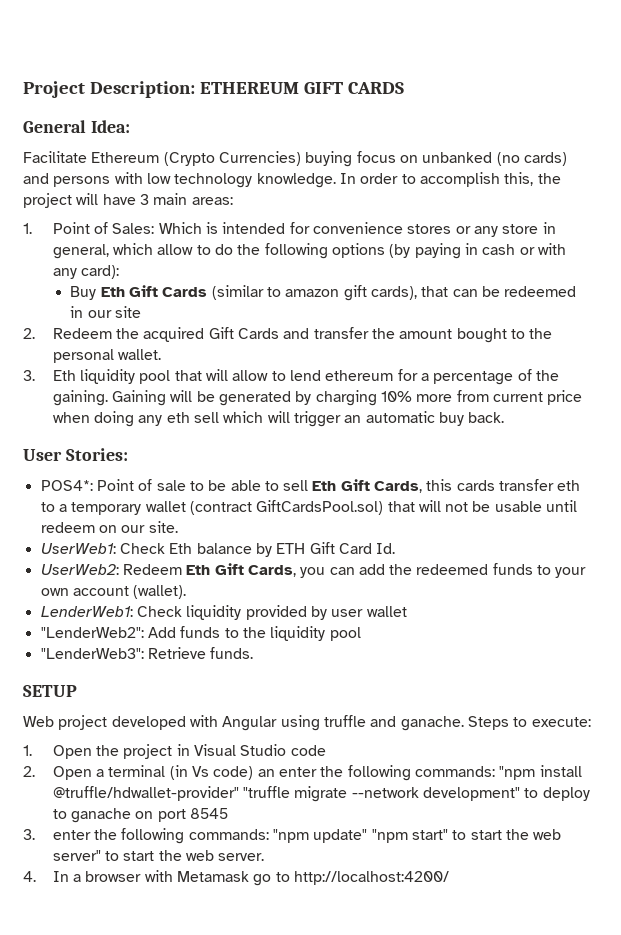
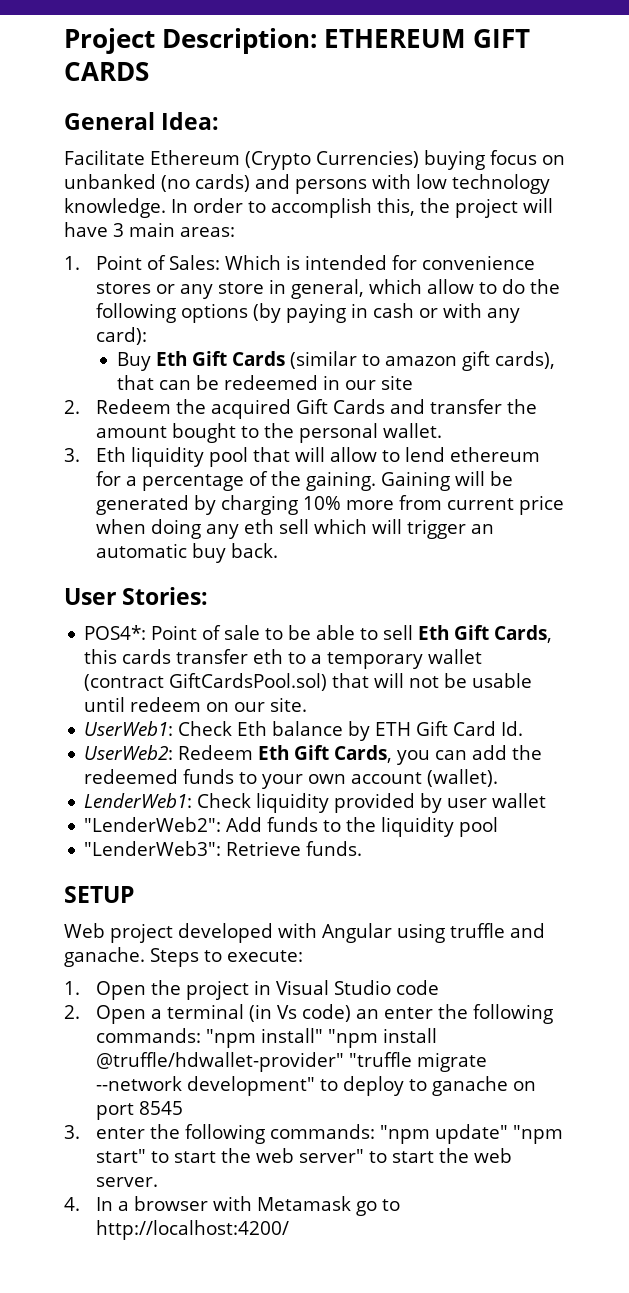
- 2. Open a terminal (in Vs code) an enter the following commands: "npm install @truffle/hdwallet-provider" "truffle migrate --network development" to deploy to ganache on port 8545
+ 2. Open a terminal (in Vs code) an enter the following commands: "npm install" "npm install @truffle/hdwallet-provider" "truffle migrate --network development" to deploy to ganache on port 8545

